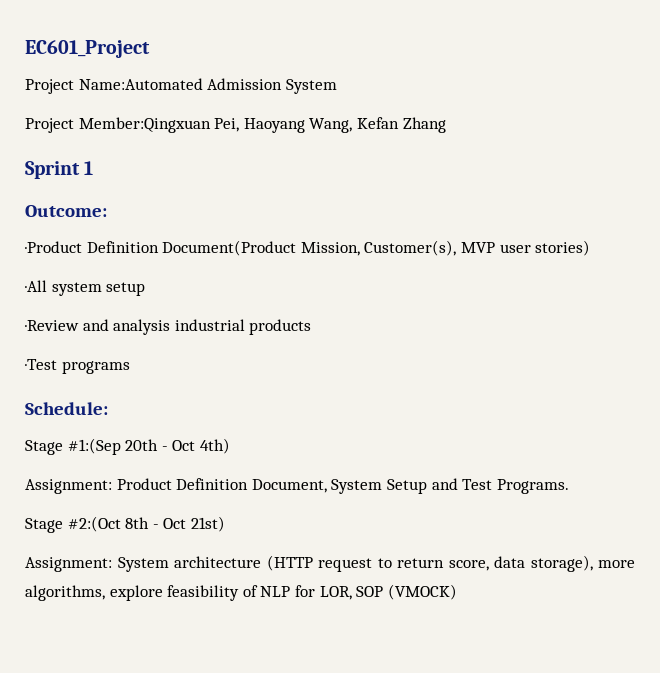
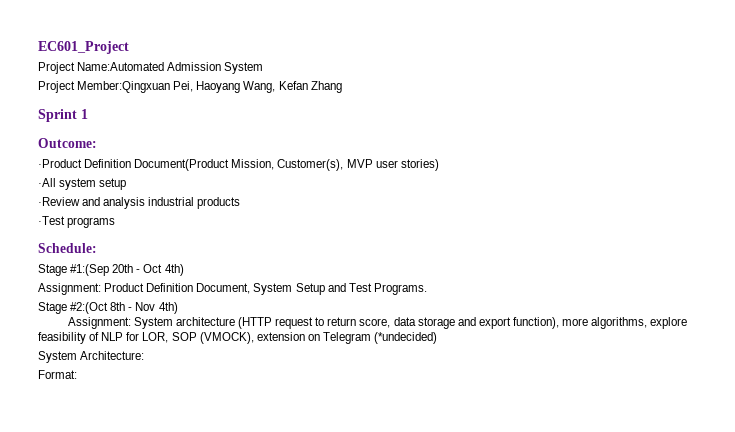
- Stage #2:(Oct 8th - Oct 21st)
+ Stage #2:(Oct 8th - Nov 4th)
- Assignment: System architecture (HTTP request to return score, data storage), more algorithms, explore feasibility of NLP for LOR, SOP (VMOCK)
+ Assignment: System architecture (HTTP request to return score, data storage and export function), more algorithms, explore feasibility of NLP for LOR, SOP (VMOCK), extension on Telegram (*undecided)
+ System Architecture:
+ Format:

